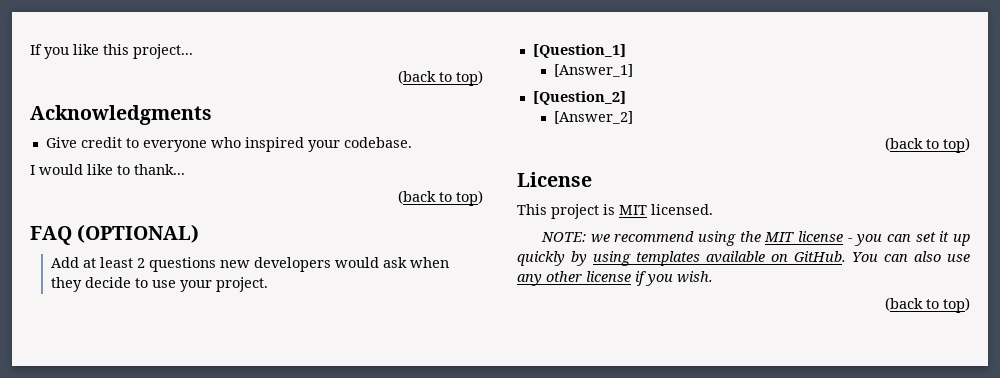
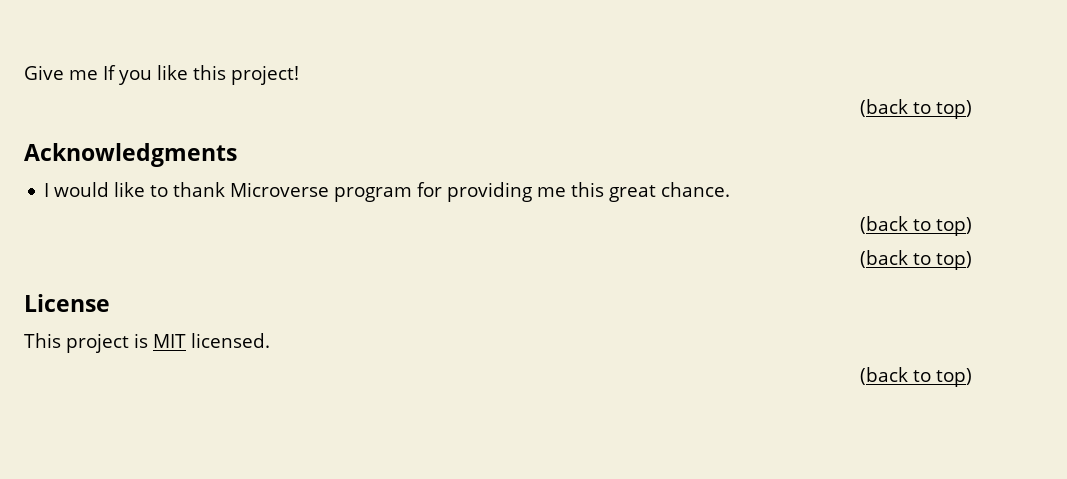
- If you like this project...
+ Give me If you like this project!
- Give credit to everyone who inspired your codebase.
- I would like to thank...
+ I would like to thank Microverse program for providing me this great chance.
  (back to top)
- FAQ (OPTIONAL)
- Add at least 2 questions new developers would ask when they decide to use your project.
- [Question_1]
- [Answer_1]
- [Question_2]
- [Answer_2]
- NOTE: we recommend using the MIT license - you can set it up quickly by using templates available on GitHub. You can also use any other license if you wish.

